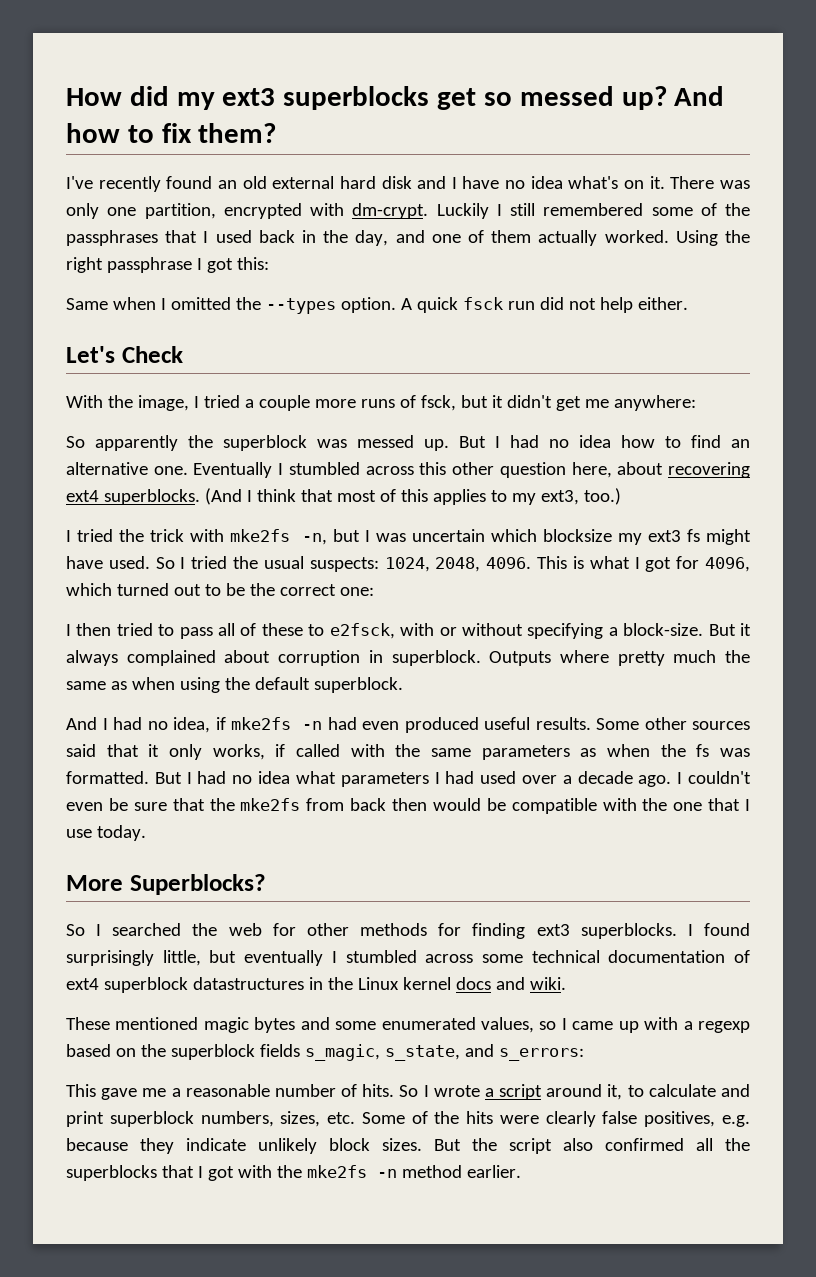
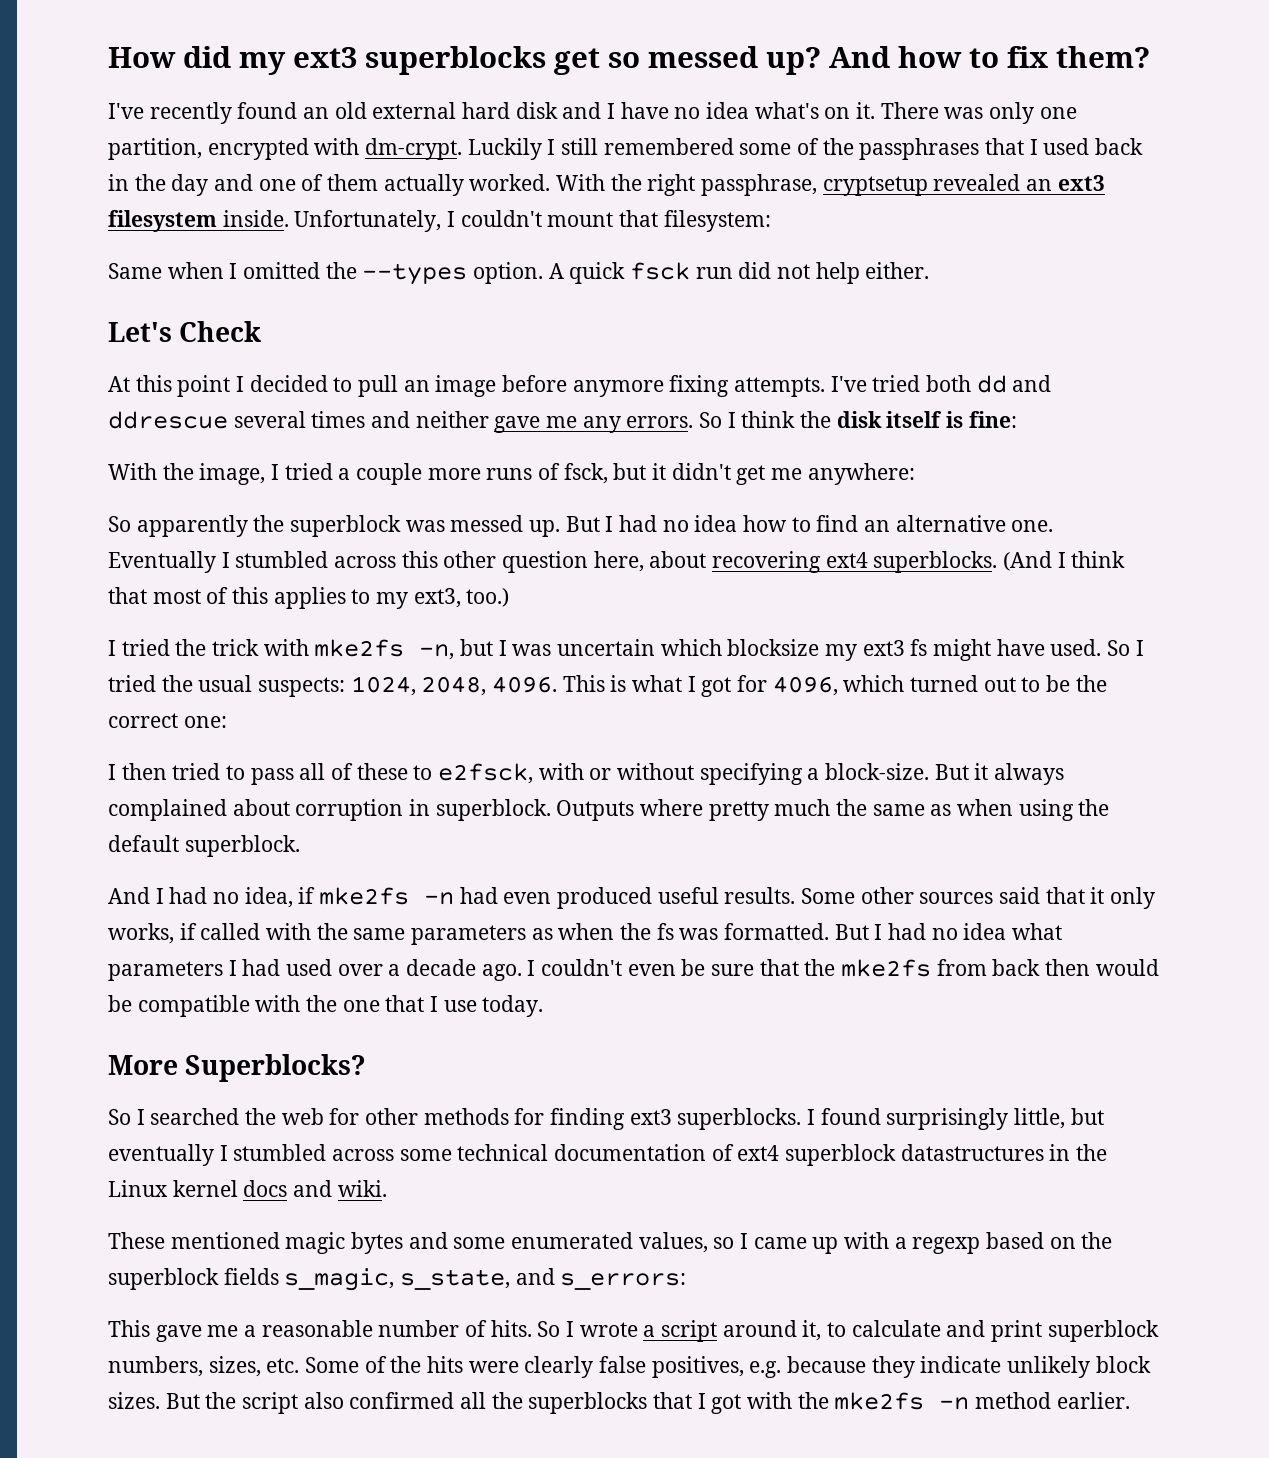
- Luckily I still remembered some of the passphrases that I used back in the day, and one of them actually worked.
+ Luckily I still remembered some of the passphrases that I used back in the day and one of them actually worked.
- Using the right passphrase I got this:
+ With the right passphrase, cryptsetup revealed an ext3 filesystem inside. Unfortunately, I couldn't mount that filesystem:
+ At this point I decided to pull an image before anymore fixing attempts. I've tried both dd and ddrescue several times and neither gave me any errors. So I think the disk itself is fine:

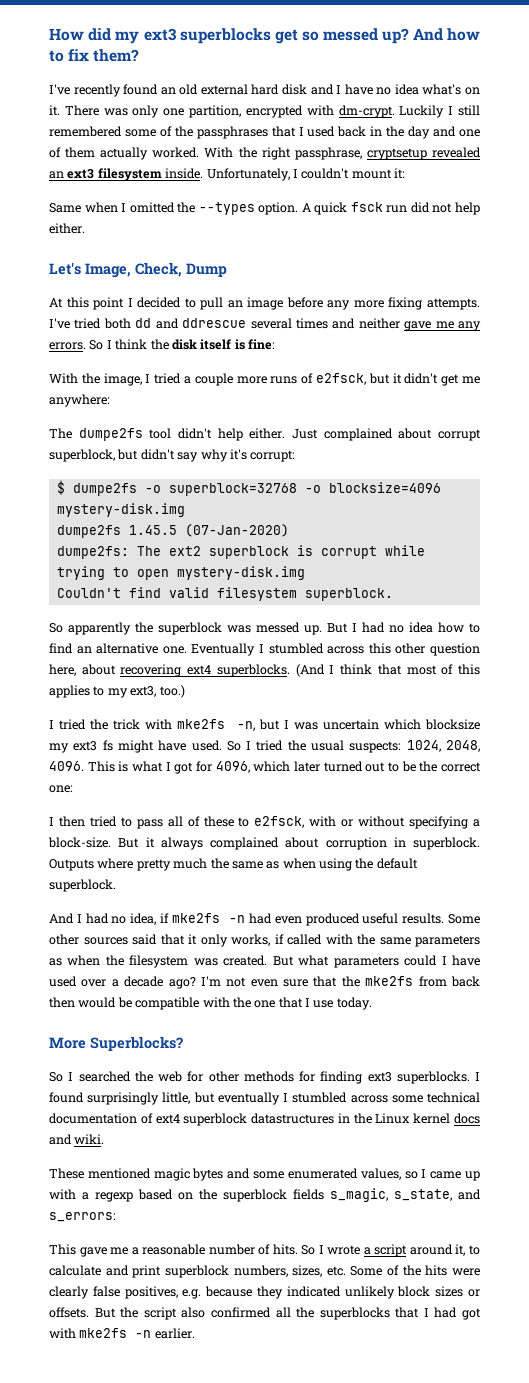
- Unfortunately, I couldn't mount that filesystem:
+ Unfortunately, I couldn't mount it:
- Let's Check
+ Let's Image, Check, Dump
- At this point I decided to pull an image before anymore fixing attempts.
+ At this point I decided to pull an image before any more fixing attempts.
- With the image, I tried a couple more runs of fsck, but it didn't get me anywhere:
+ With the image, I tried a couple more runs of e2fsck, but it didn't get me anywhere:
+ The dumpe2fs tool didn't help either. Just complained about corrupt superblock, but didn't say why it's corrupt:
+ $ dumpe2fs -o superblock=32768 -o blocksize=4096 mystery-disk.img
+ dumpe2fs 1.45.5 (07-Jan-2020)
+ dumpe2fs: The ext2 superblock is corrupt while trying to open mystery-disk.img
+ Couldn't find valid filesystem superblock.
- This is what I got for 4096, which turned out to be the correct one:
+ This is what I got for 4096, which later turned out to be the correct one:
- Some other sources said that it only works, if called with the same parameters as when the fs was formatted. But I had no idea what parameters I had used over a decade ago. I couldn't even be sure that the mke2fs from back then would be compatible with the one that I use today.
+ Some other sources said that it only works, if called with the same parameters as when the filesystem was created. But what parameters could I have used over a decade ago? I'm not even sure that the mke2fs from back then would be compatible with the one that I use today.
- So I wrote a script around it, to calculate and print superblock numbers, sizes, etc. Some of the hits were clearly false positives, e.g. because they indicate unlikely block sizes.
+ So I wrote a script around it, to calculate and print superblock numbers, sizes, etc. Some of the hits were clearly false positives, e.g. because they indicated unlikely block sizes or offsets.
- But the script also confirmed all the superblocks that I got with the mke2fs -n method earlier.
+ But the script also confirmed all the superblocks that I had got with mke2fs -n earlier.

